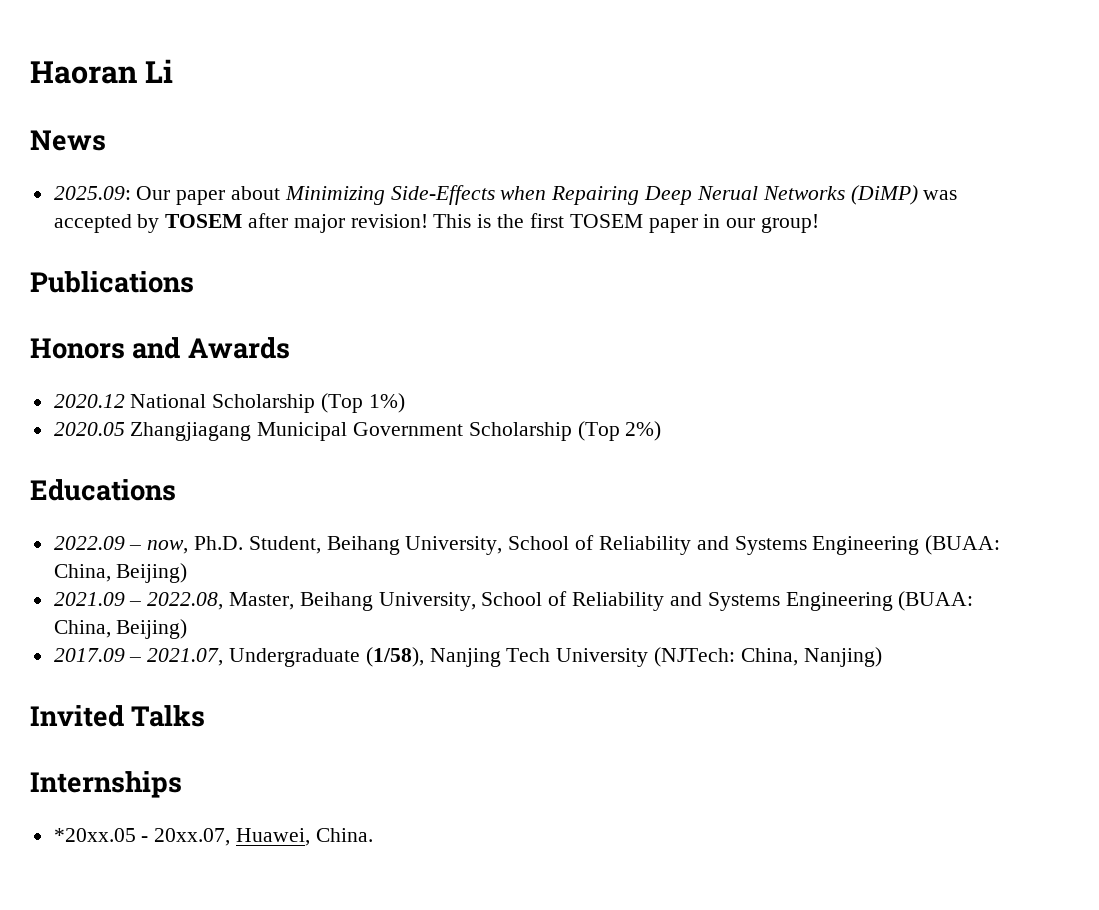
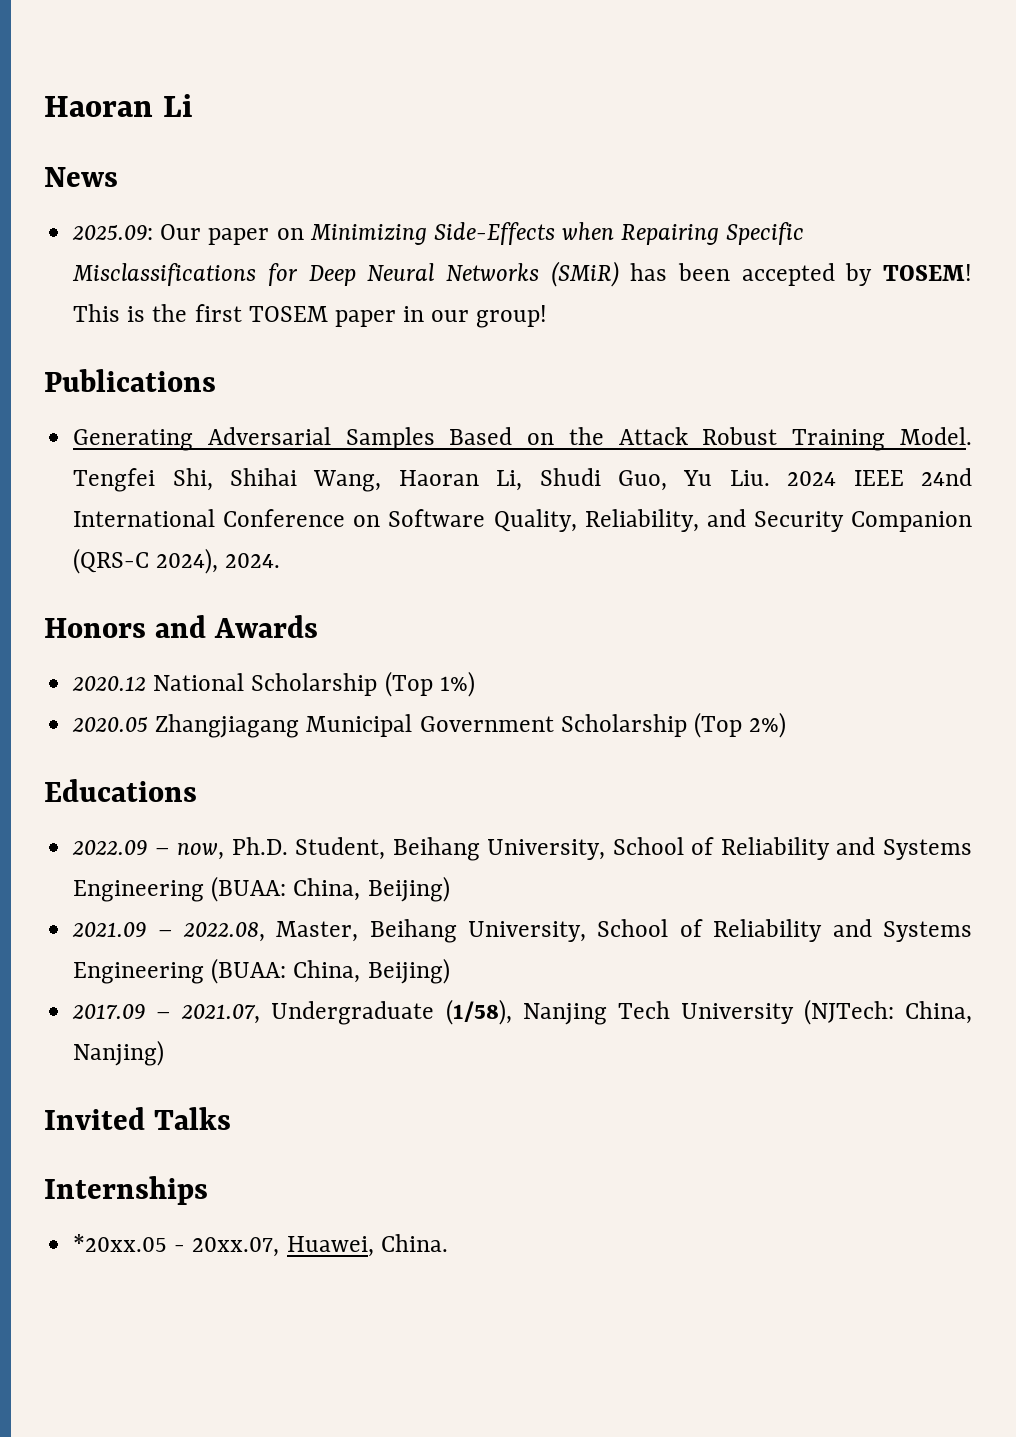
- 2025.09: Our paper about Minimizing Side-Effects when Repairing Deep Nerual Networks (DiMP) was accepted by TOSEM after major revision!
+ 2025.09: Our paper on Minimizing Side-Effects when Repairing Specific Misclassifications for Deep Neural Networks (SMiR) has been accepted by TOSEM!
+ Generating Adversarial Samples Based on the Attack Robust Training Model. Tengfei Shi, Shihai Wang, Haoran Li, Shudi Guo, Yu Liu. 2024 IEEE 24nd International Conference on Software Quality, Reliability, and Security Companion (QRS-C 2024), 2024.

